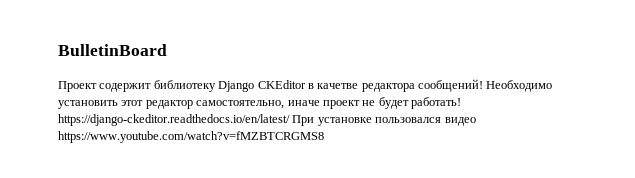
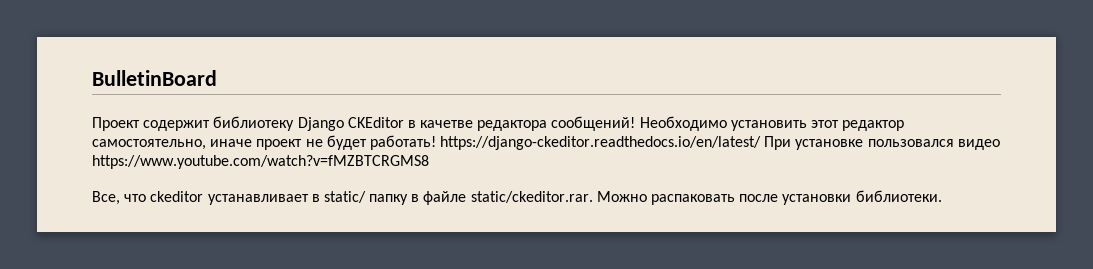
+ Все, что ckeditor устанавливает в static/ папку в файле static/ckeditor.rar. Можно распаковать после установки библиотеки.

